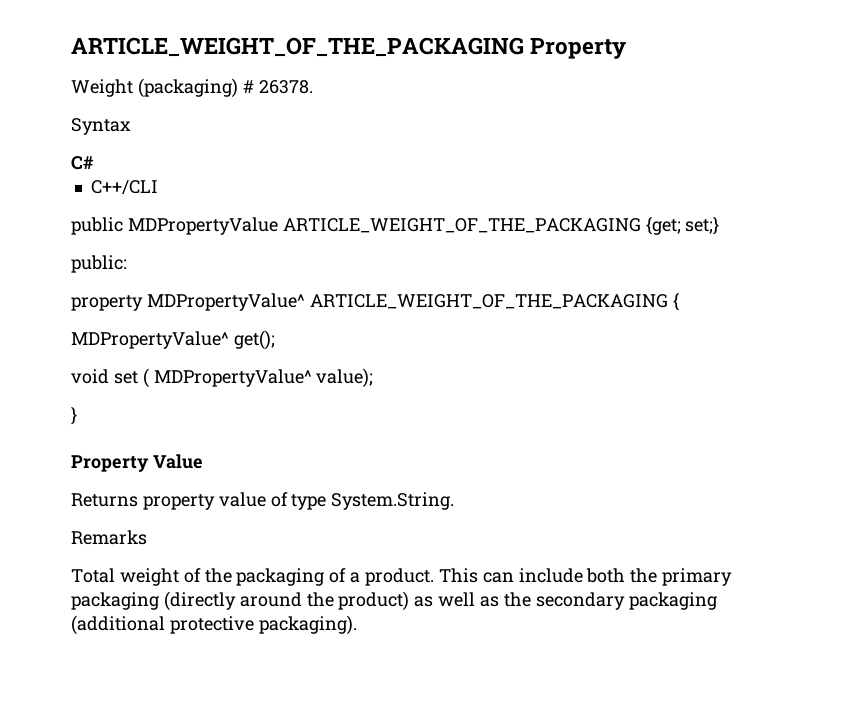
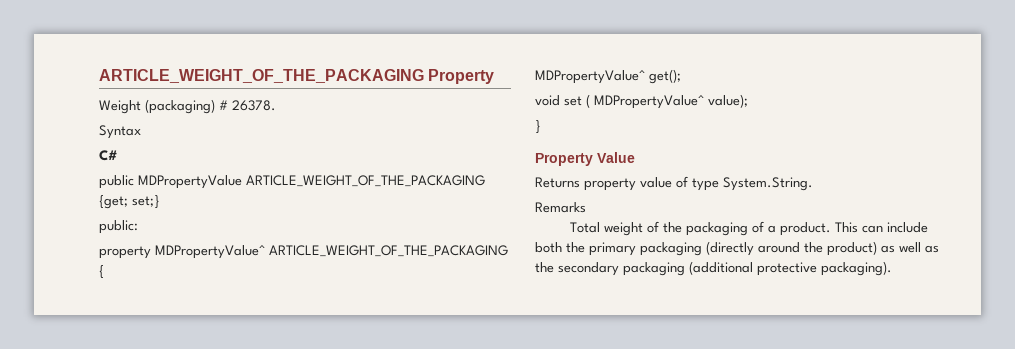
- C++/CLI

